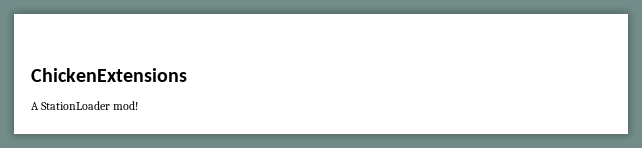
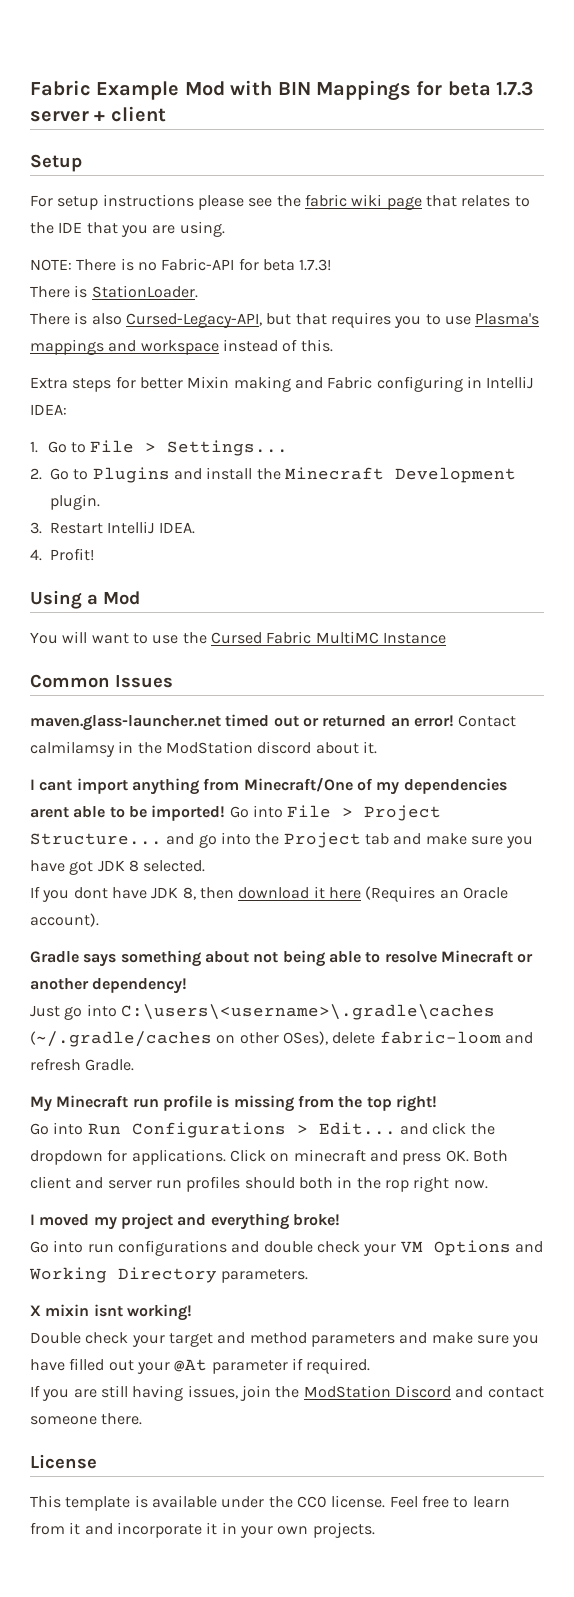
- ChickenExtensions
- A StationLoader mod!
+ Fabric Example Mod with BIN Mappings for beta 1.7.3 server + client
+ Setup
+ For setup instructions please see the fabric wiki page that relates to the IDE that you are using.
+ NOTE: There is no Fabric-API for beta 1.7.3!
+ There is StationLoader.
+ There is also Cursed-Legacy-API, but that requires you to use Plasma's mappings and workspace instead of this.
+ Extra steps for better Mixin making and Fabric configuring in IntelliJ IDEA:
+ 1. Go to File > Settings...
+ 2. Go to Plugins and install the Minecraft Development plugin.
+ 3. Restart IntelliJ IDEA.
+ 4. Profit!
+ Using a Mod
+ You will want to use the Cursed Fabric MultiMC Instance
+ Common Issues
+ maven.glass-launcher.net timed out or returned an error! Contact calmilamsy in the ModStation discord about it.
+ I cant import anything from Minecraft/One of my dependencies arent able to be imported! Go into File > Project Structure... and go into the Project tab and make sure you have got JDK 8 selected.
+ If you dont have JDK 8, then download it here (Requires an Oracle account).
+ Gradle says something about not being able to resolve Minecraft or another dependency!
+ Just go into C:\users\<username>\.gradle\caches (~/.gradle/caches on other OSes), delete fabric-loom and refresh Gradle.
+ My Minecraft run profile is missing from the top right!
+ Go into Run Configurations > Edit... and click the dropdown for applications. Click on minecraft and press OK. Both client and server run profiles should both in the rop right now.
+ I moved my project and everything broke!
+ Go into run configurations and double check your VM Options and Working Directory parameters.
+ X mixin isnt working!
+ Double check your target and method parameters and make sure you have filled out your @At parameter if required.
+ If you are still having issues, join the ModStation Discord and contact someone there.
+ License
+ This template is available under the CC0 license. Feel free to learn from it and incorporate it in your own projects.

